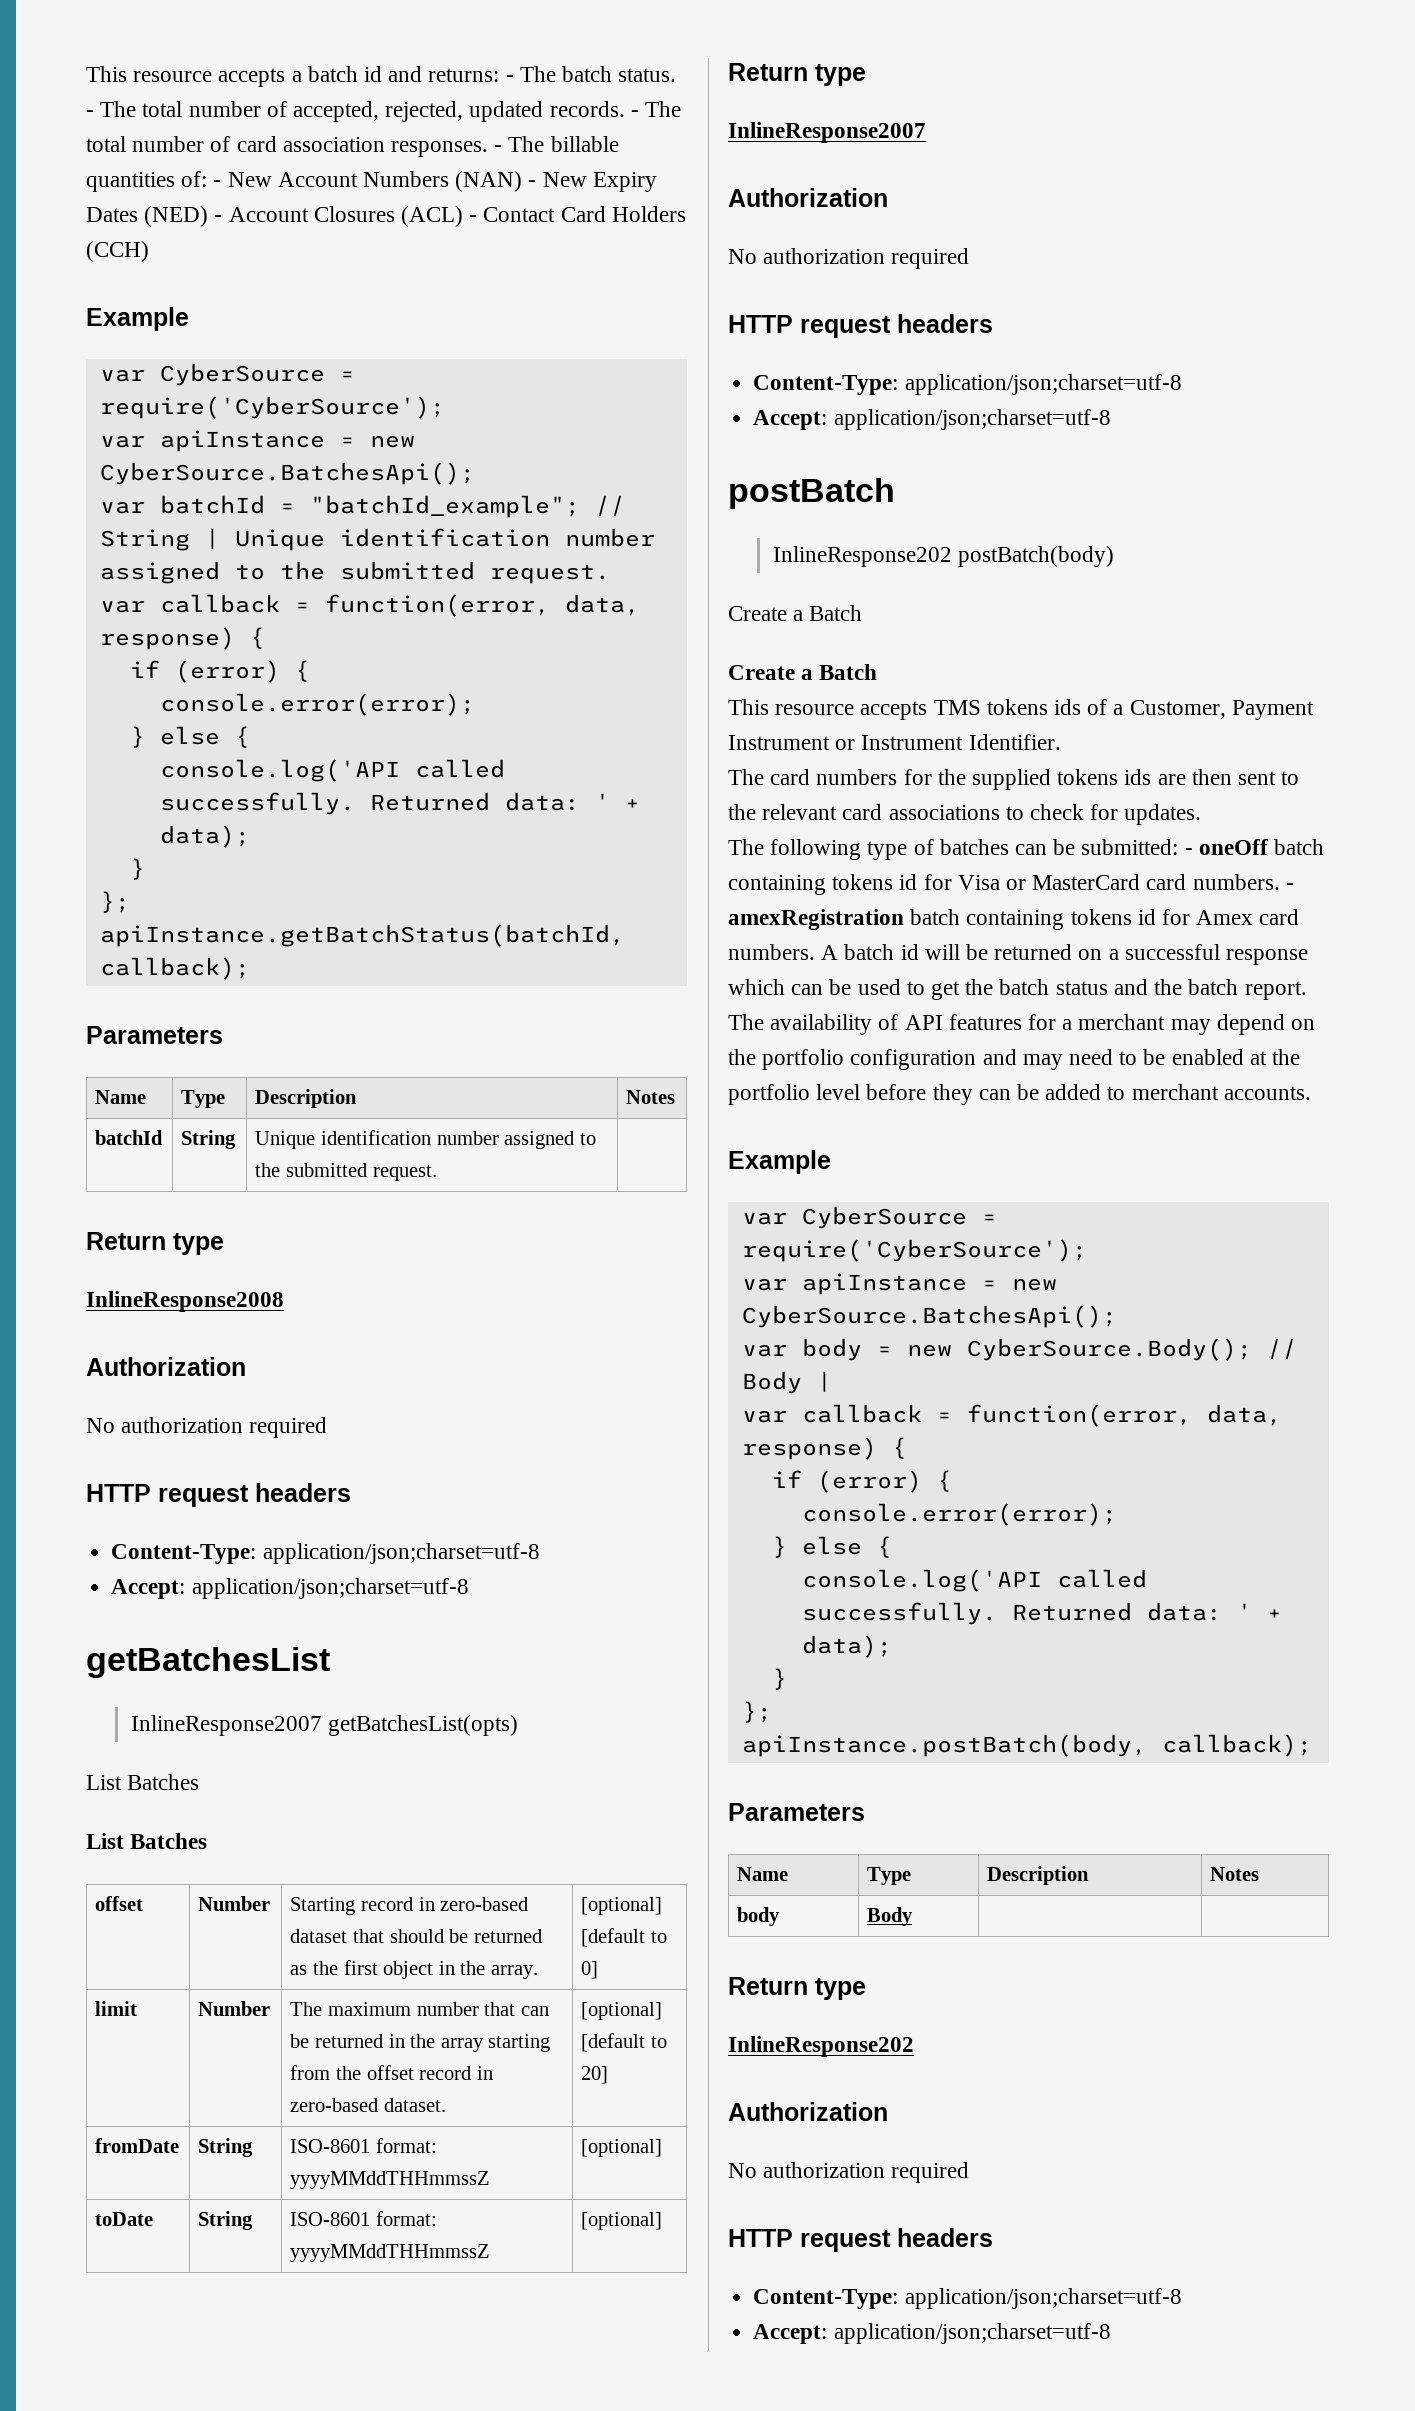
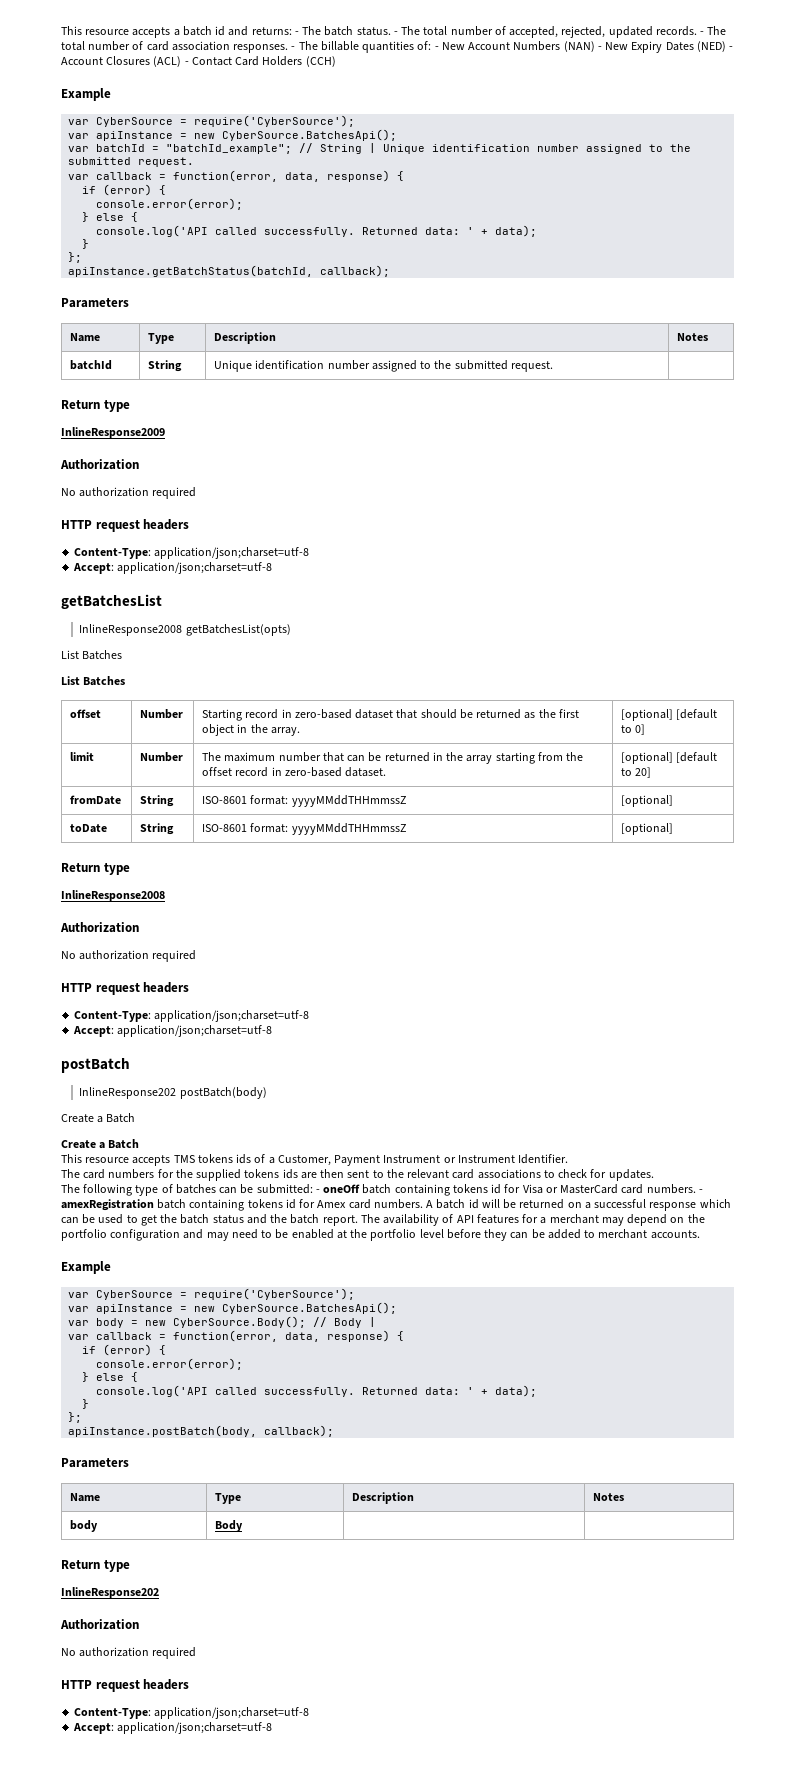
- InlineResponse2008
+ InlineResponse2009
- InlineResponse2007 getBatchesList(opts)
+ InlineResponse2008 getBatchesList(opts)
  toDate | String | ISO-8601 format: yyyyMMddTHHmmssZ | [optional]
  Return type
- InlineResponse2007
+ InlineResponse2008

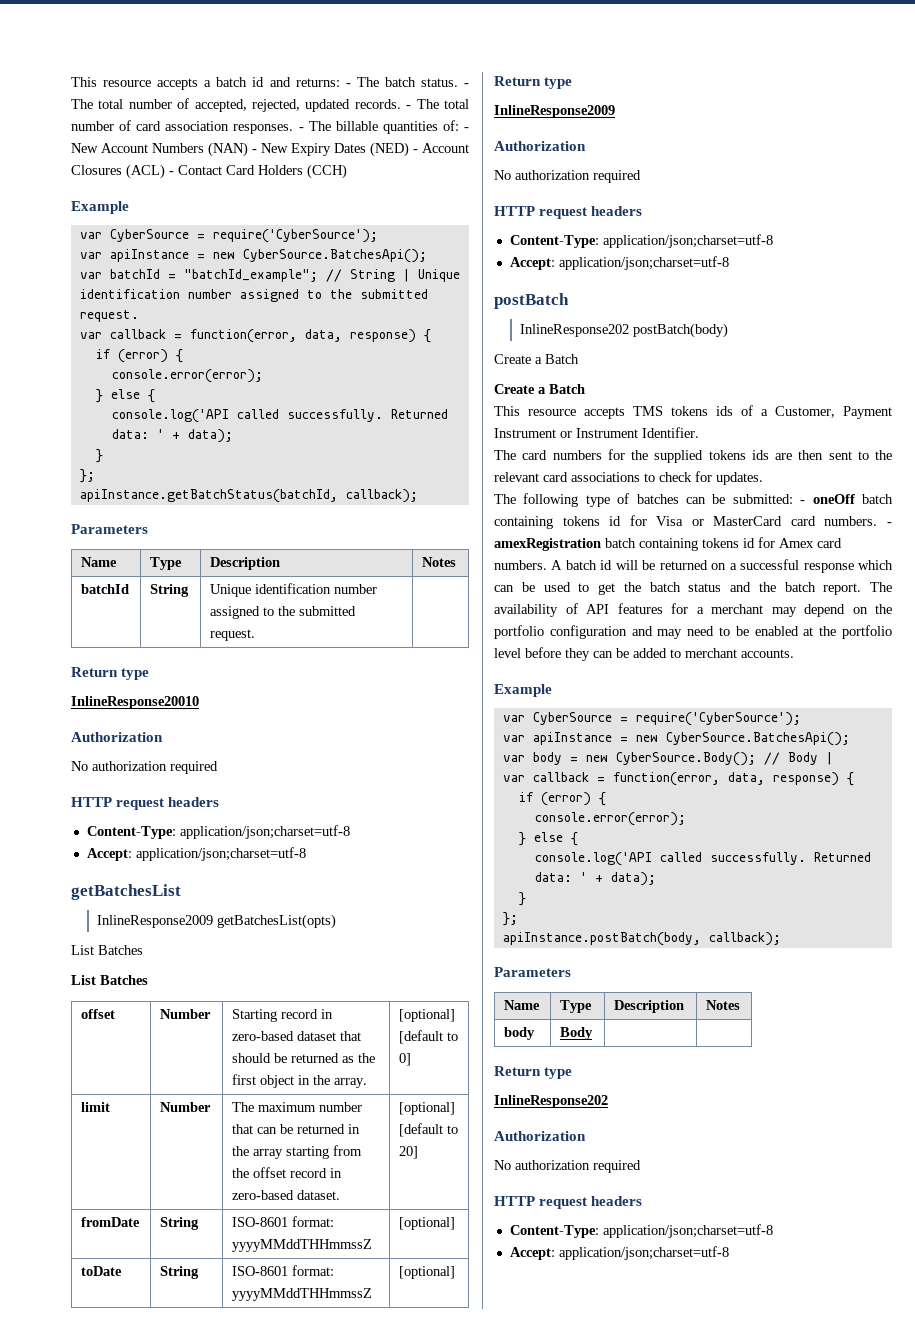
- InlineResponse2009
+ InlineResponse20010
- InlineResponse2008 getBatchesList(opts)
+ InlineResponse2009 getBatchesList(opts)
  toDate | String | ISO-8601 format: yyyyMMddTHHmmssZ | [optional]
  Return type
- InlineResponse2008
+ InlineResponse2009

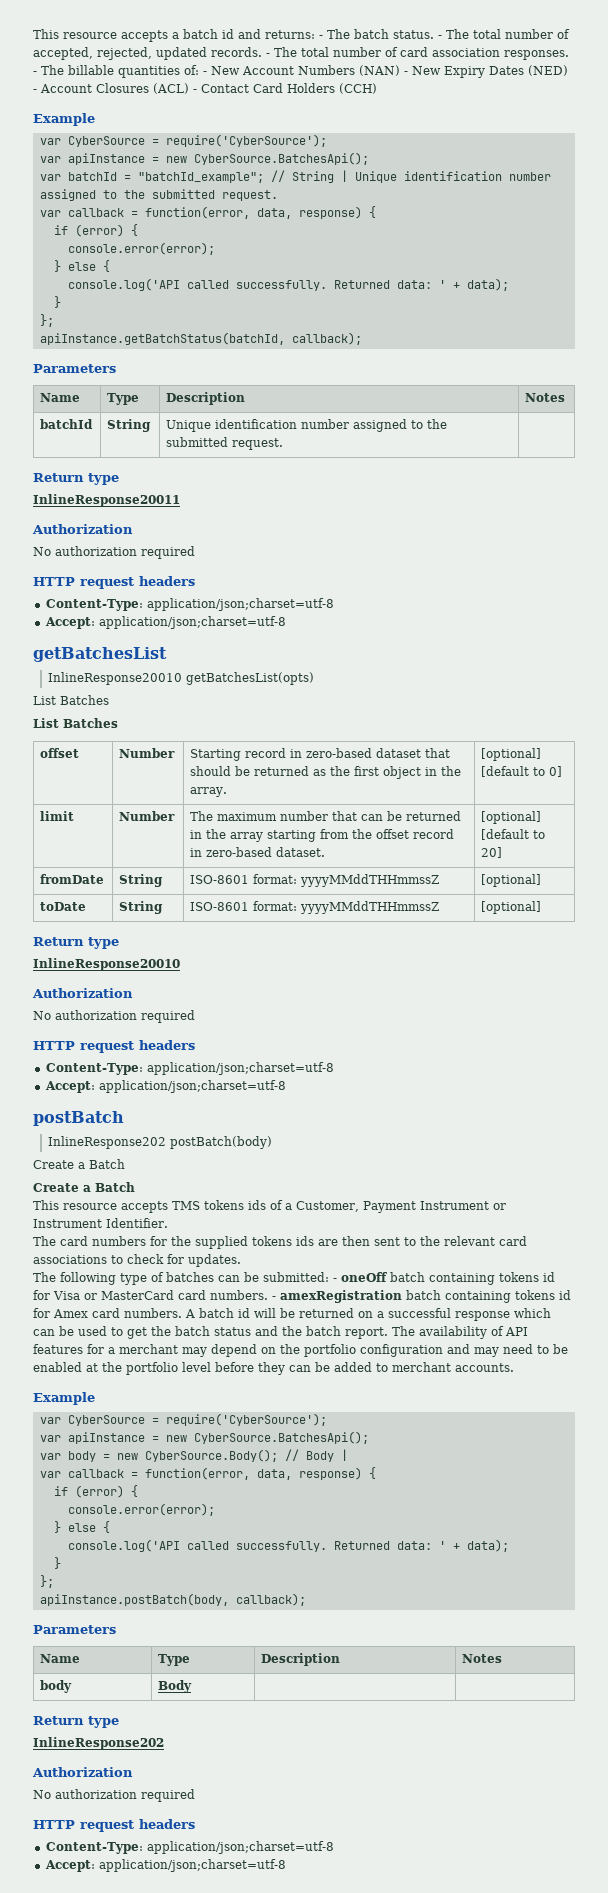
- InlineResponse20010
+ InlineResponse20011
- InlineResponse2009 getBatchesList(opts)
+ InlineResponse20010 getBatchesList(opts)
  toDate | String | ISO-8601 format: yyyyMMddTHHmmssZ | [optional]
  Return type
- InlineResponse2009
+ InlineResponse20010

